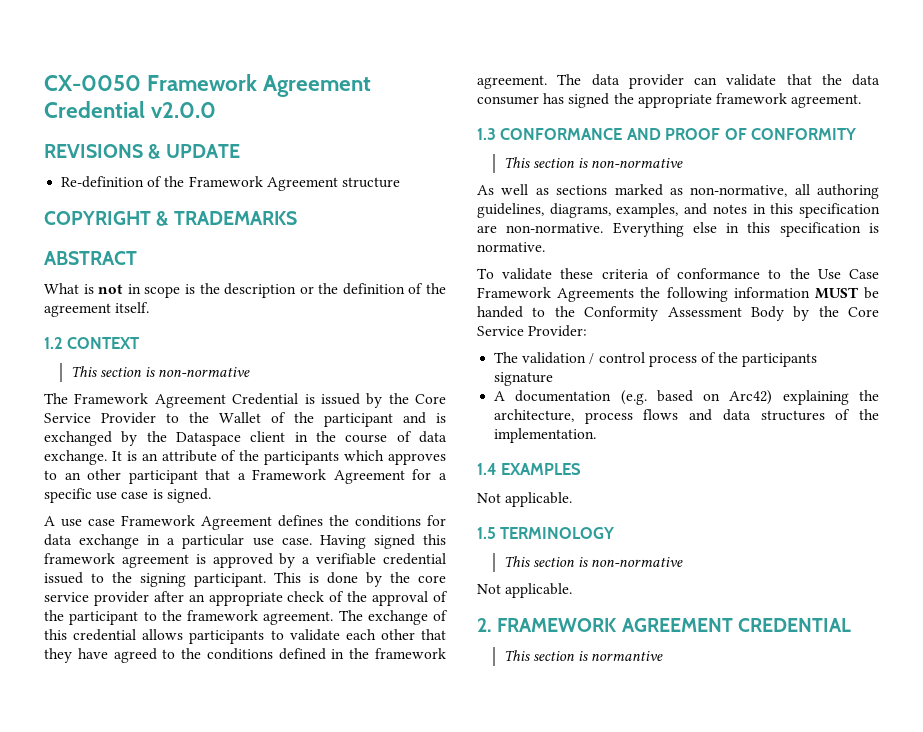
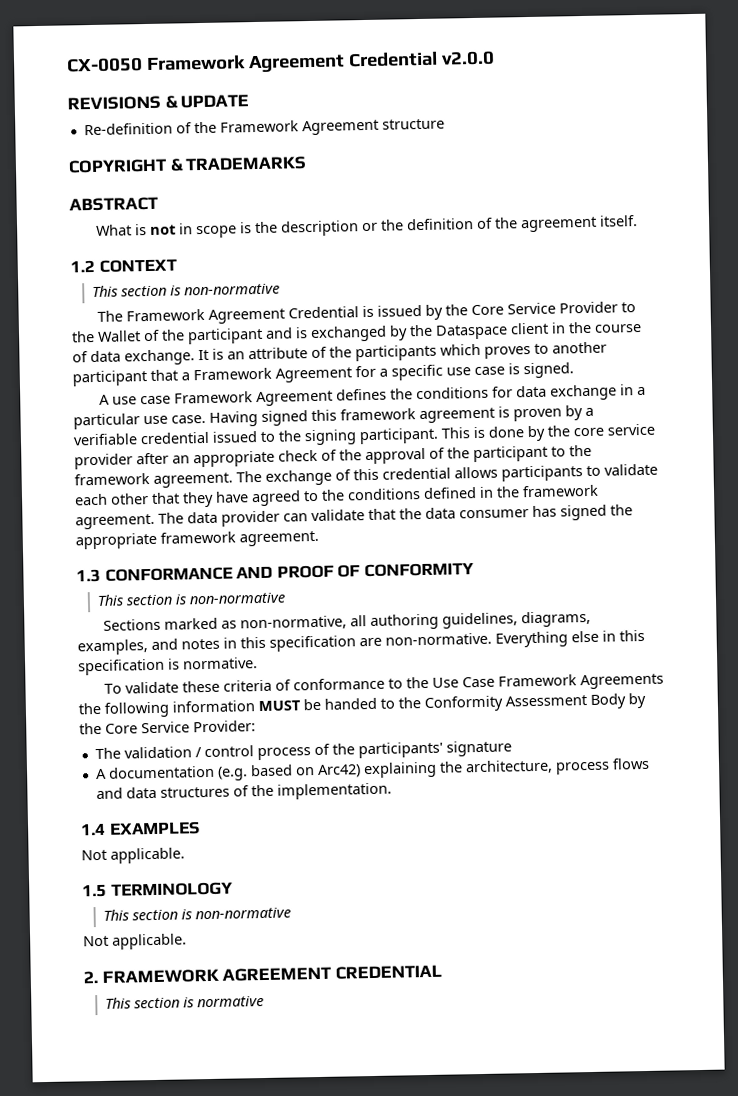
- It is an attribute of the participants which approves to an other participant that a Framework Agreement for a specific use case is signed.
+ It is an attribute of the participants which proves to another participant that a Framework Agreement for a specific use case is signed.
- Having signed this framework agreement is approved by a verifiable credential issued to the signing participant.
+ Having signed this framework agreement is proven by a verifiable credential issued to the signing participant.
- As well as sections marked as non-normative, all authoring guidelines, diagrams, examples, and notes in this specification are non-normative.
+ Sections marked as non-normative, all authoring guidelines, diagrams, examples, and notes in this specification are non-normative.
- The validation / control process of the participants signature
+ The validation / control process of the participants' signature
- This section is normantive
+ This section is normative

